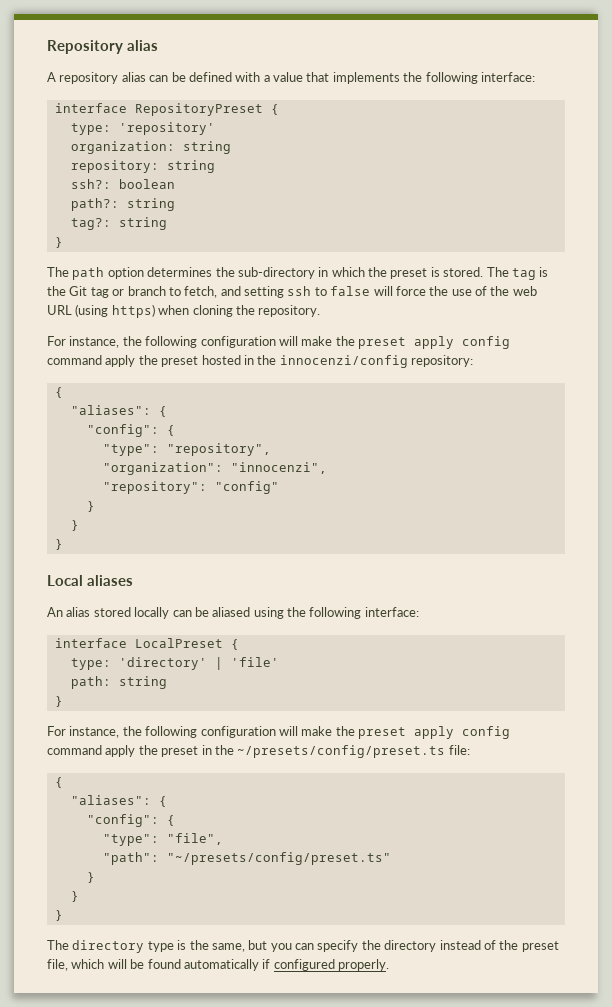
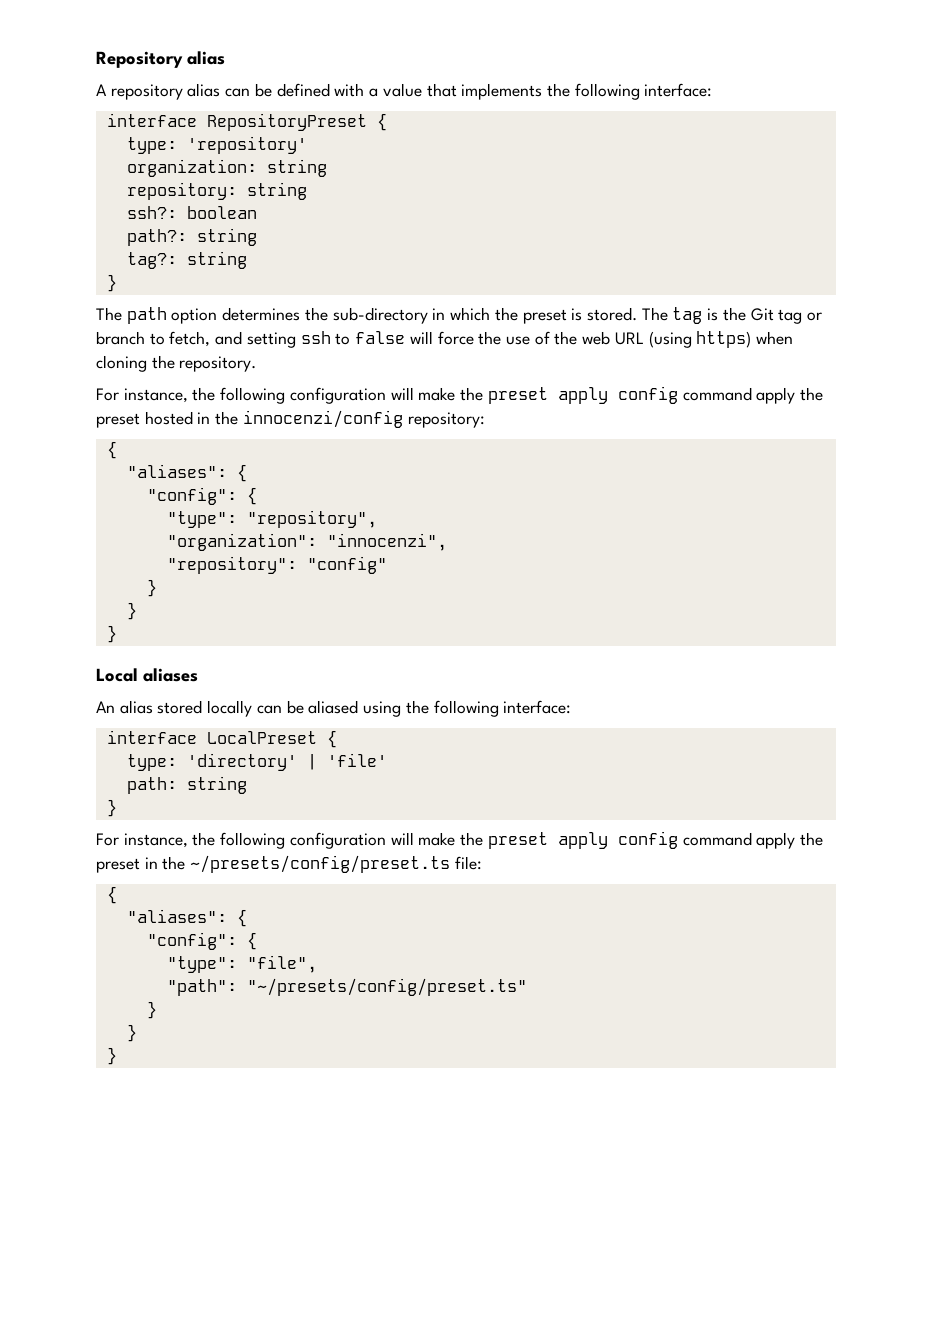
- The directory type is the same, but you can specify the directory instead of the preset file, which will be found automatically if configured properly.

